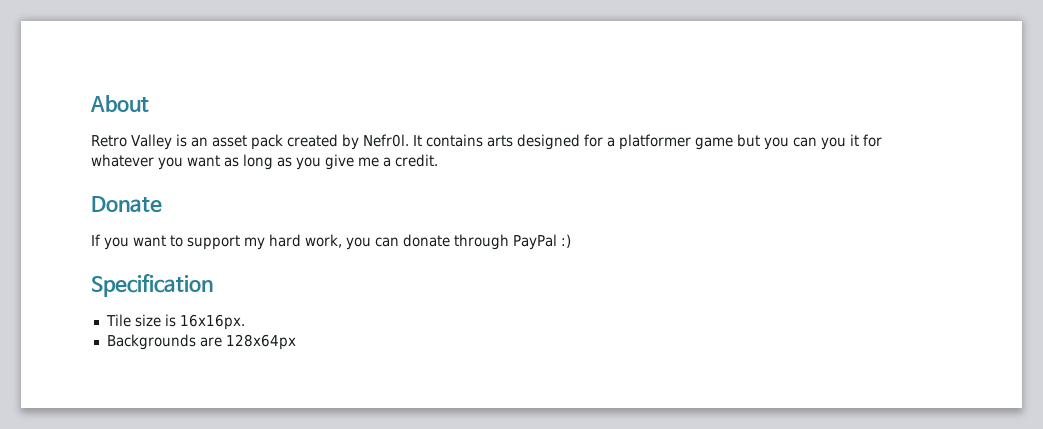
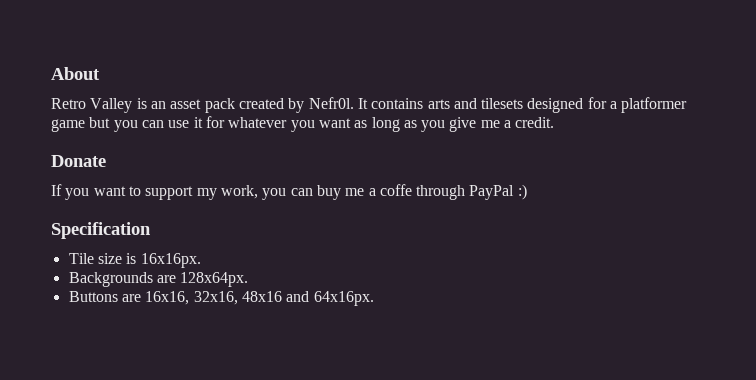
- It contains arts designed for a platformer game but you can you it for whatever you want as long as you give me a credit.
+ It contains arts and tilesets designed for a platformer game but you can use it for whatever you want as long as you give me a credit.
- If you want to support my hard work, you can donate through PayPal :)
+ If you want to support my work, you can buy me a coffe through PayPal :)
- Backgrounds are 128x64px
+ Backgrounds are 128x64px.
+ Buttons are 16x16, 32x16, 48x16 and 64x16px.

